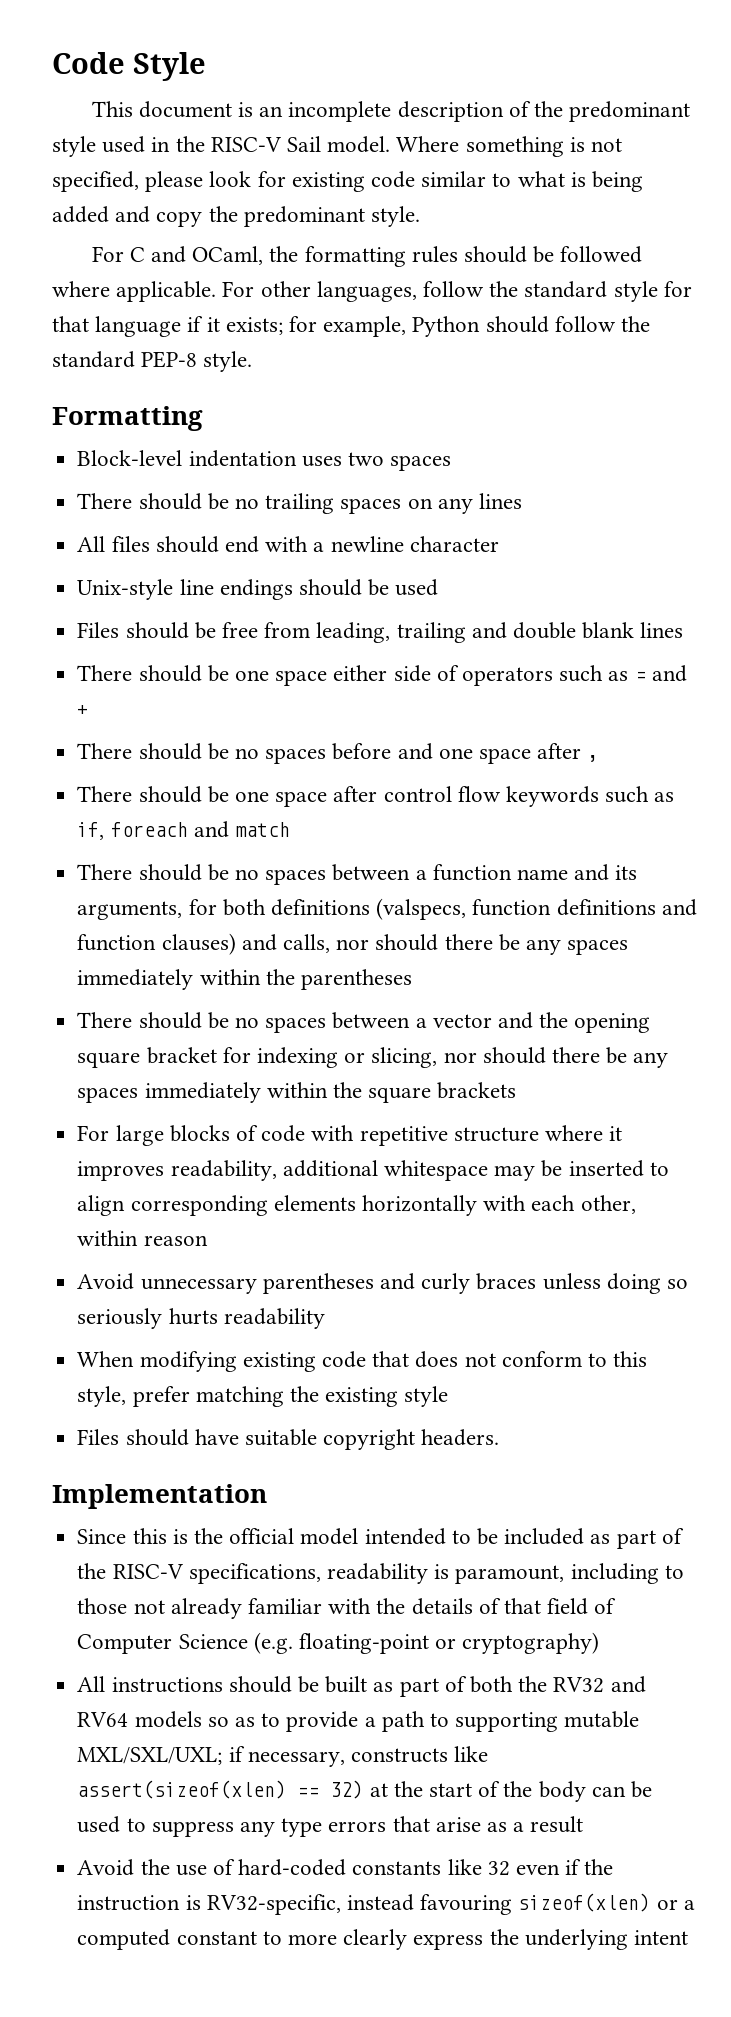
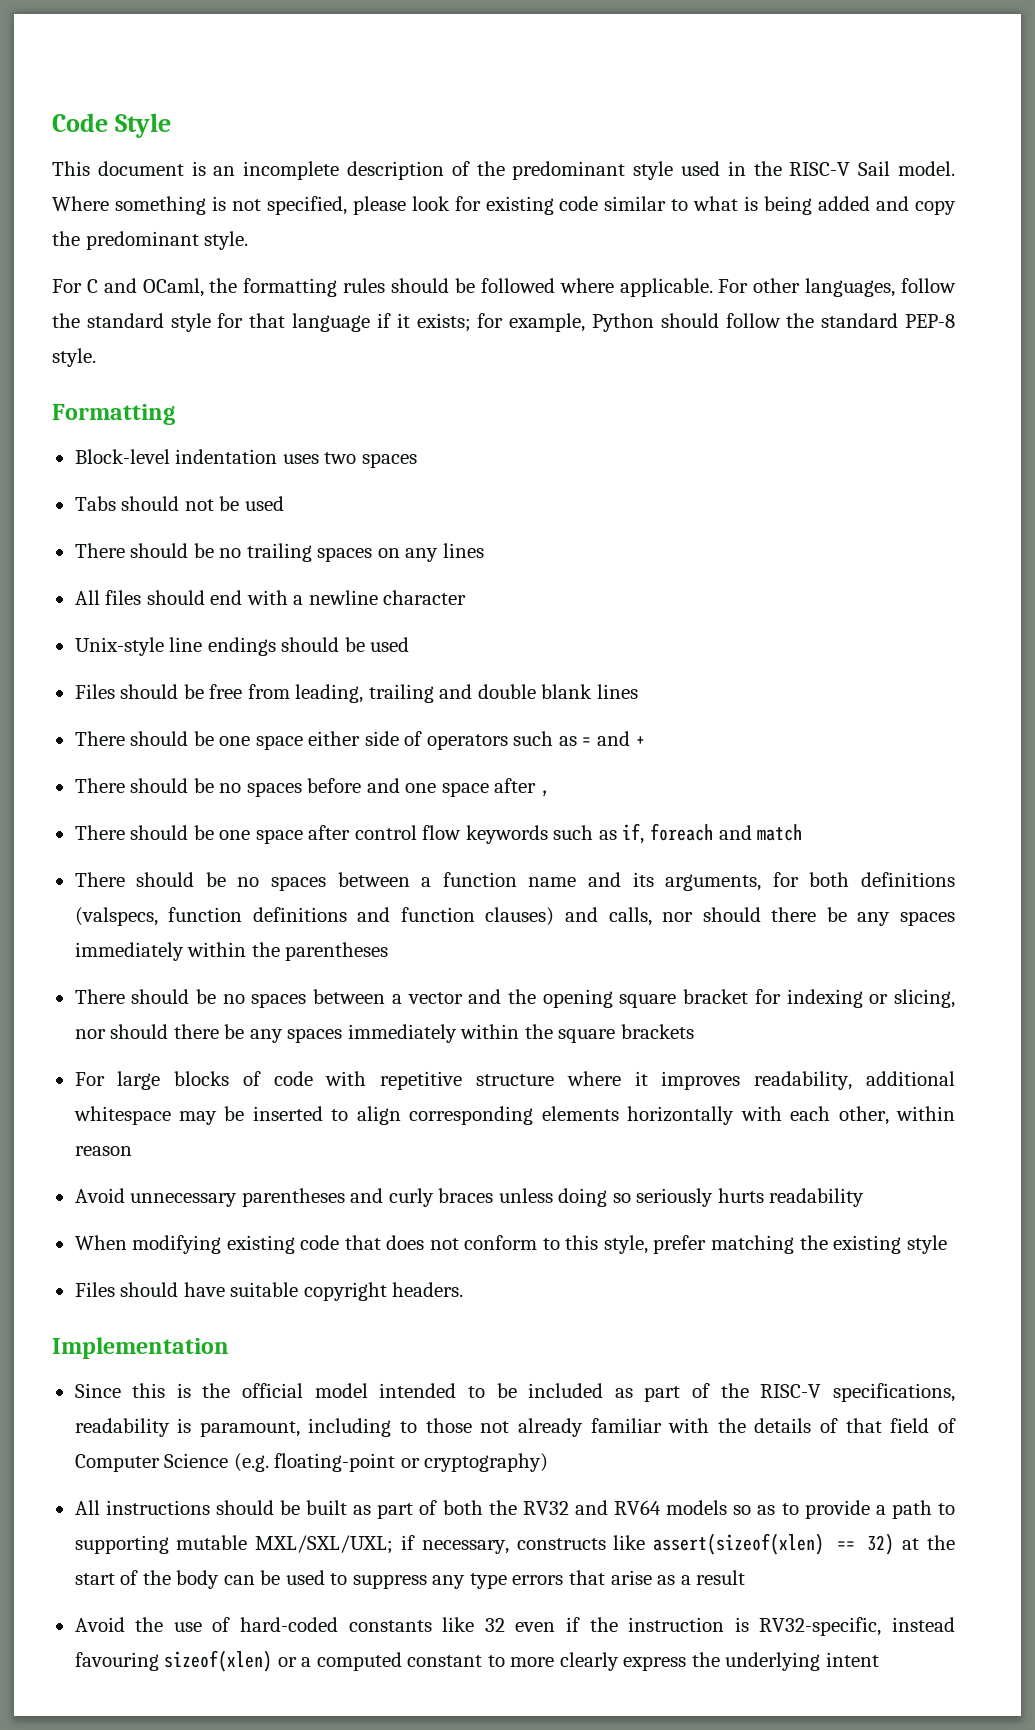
+ Tabs should not be used

